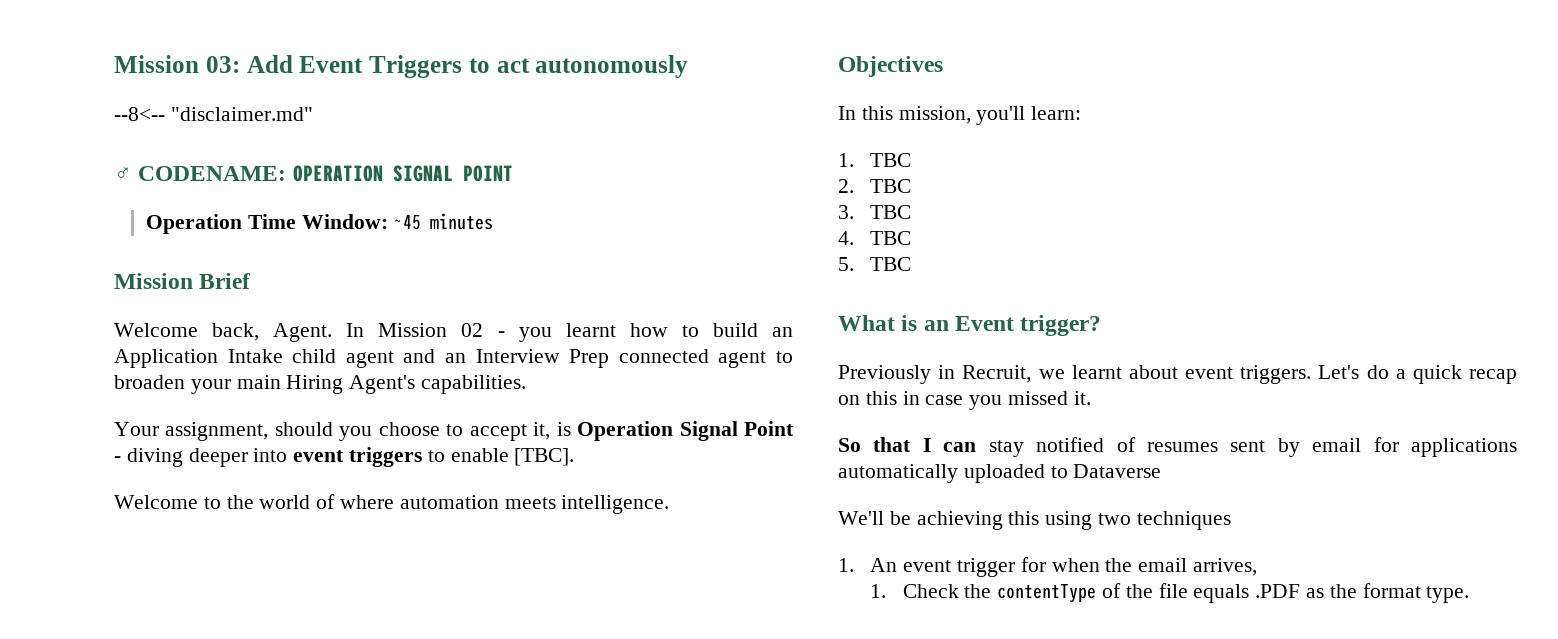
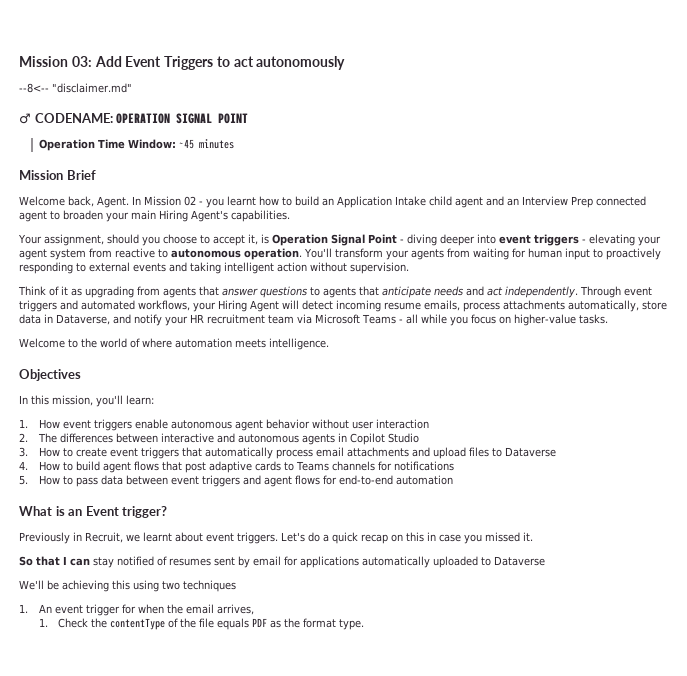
- Your assignment, should you choose to accept it, is Operation Signal Point - diving deeper into event triggers to enable [TBC].
+ Your assignment, should you choose to accept it, is Operation Signal Point - diving deeper into event triggers - elevating your agent system from reactive to autonomous operation. You'll transform your agents from waiting for human input to proactively responding to external events and taking intelligent action without supervision.
+ Think of it as upgrading from agents that answer questions to agents that anticipate needs and act independently. Through event triggers and automated workflows, your Hiring Agent will detect incoming resume emails, process attachments automatically, store data in Dataverse, and notify your HR recruitment team via Microsoft Teams - all while you focus on higher-value tasks.
- 1. TBC
- 2. TBC
- 3. TBC
- 4. TBC
- 5. TBC
+ 1. How event triggers enable autonomous agent behavior without user interaction
+ 2. The differences between interactive and autonomous agents in Copilot Studio
+ 3. How to create event triggers that automatically process email attachments and upload files to Dataverse
+ 4. How to build agent flows that post adaptive cards to Teams channels for notifications
+ 5. How to pass data between event triggers and agent flows for end-to-end automation
- 1. Check the contentType of the file equals .PDF as the format type.
+ 1. Check the contentType of the file equals PDF as the format type.

